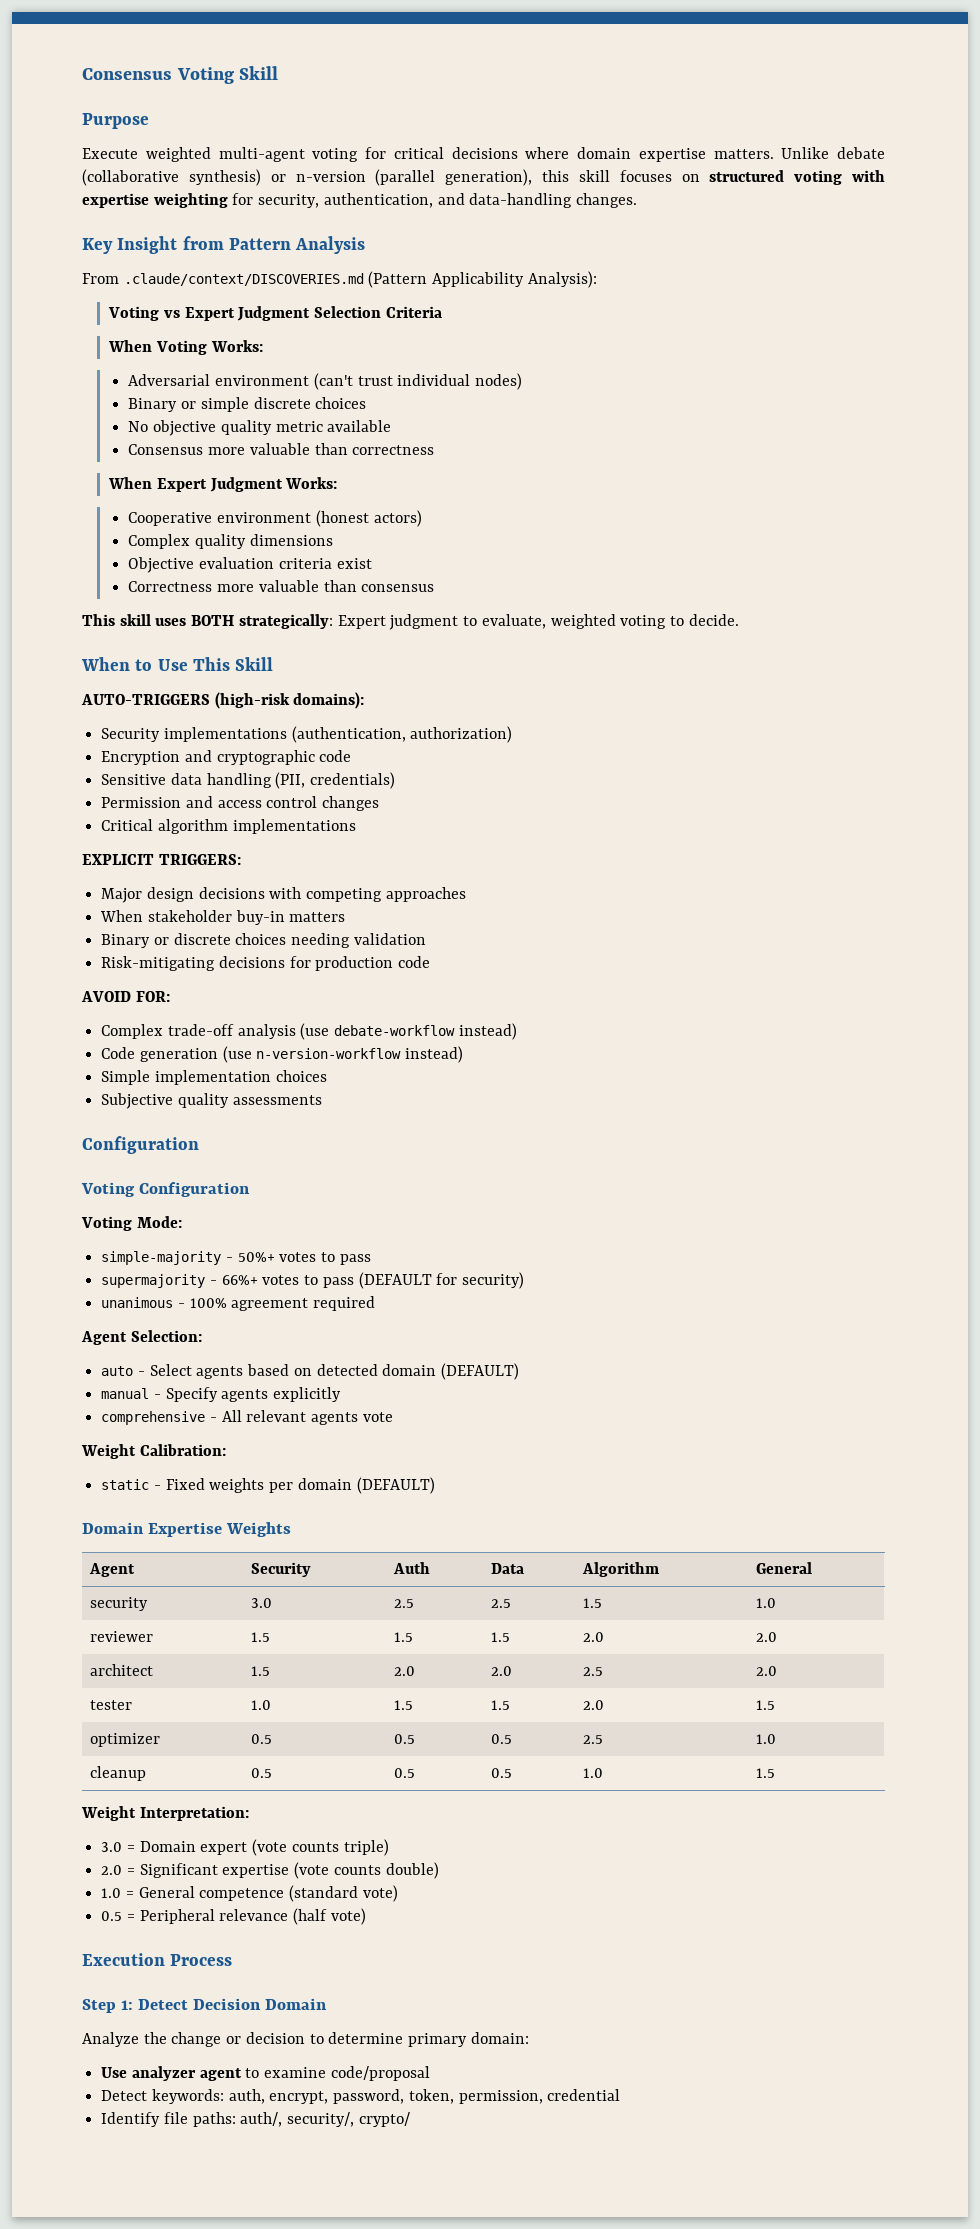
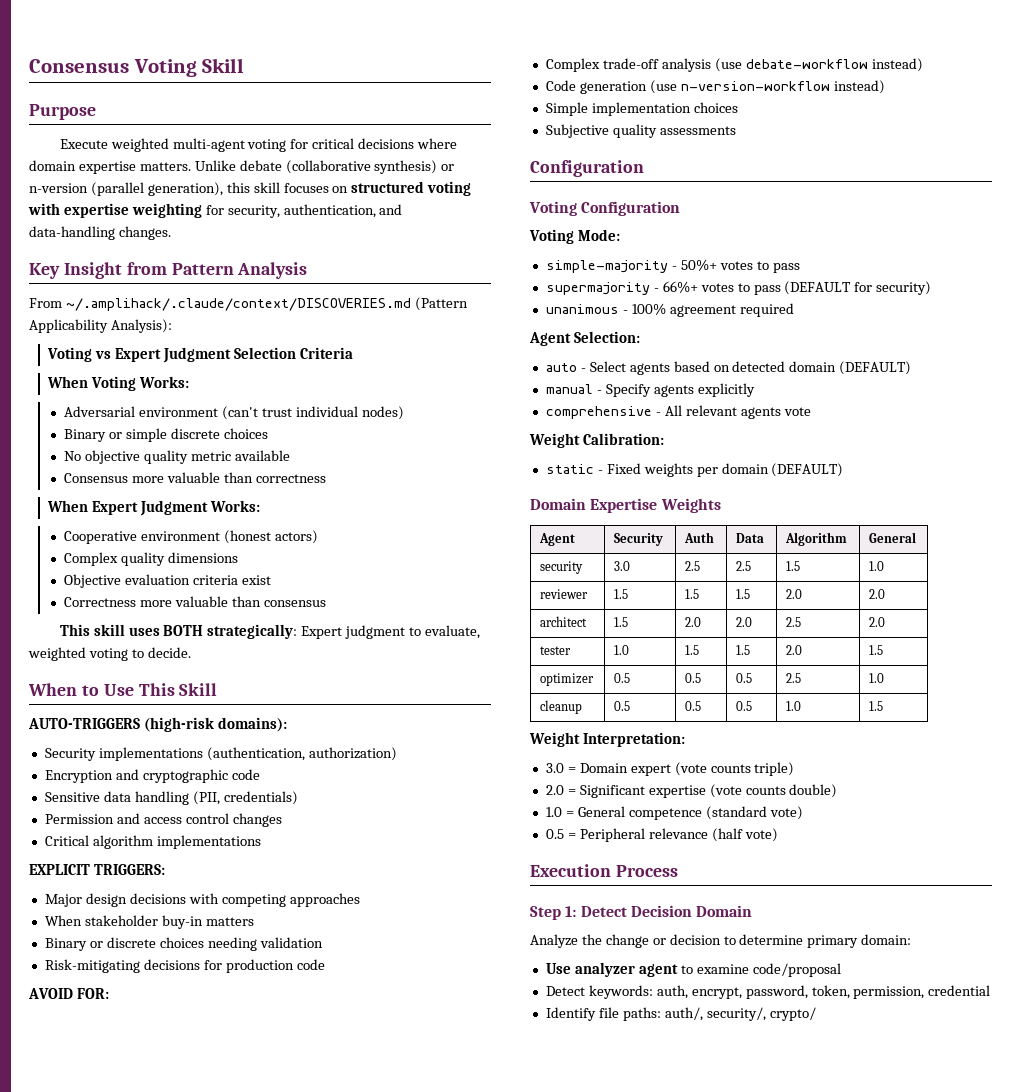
- From .claude/context/DISCOVERIES.md (Pattern Applicability Analysis):
+ From ~/.amplihack/.claude/context/DISCOVERIES.md (Pattern Applicability Analysis):

